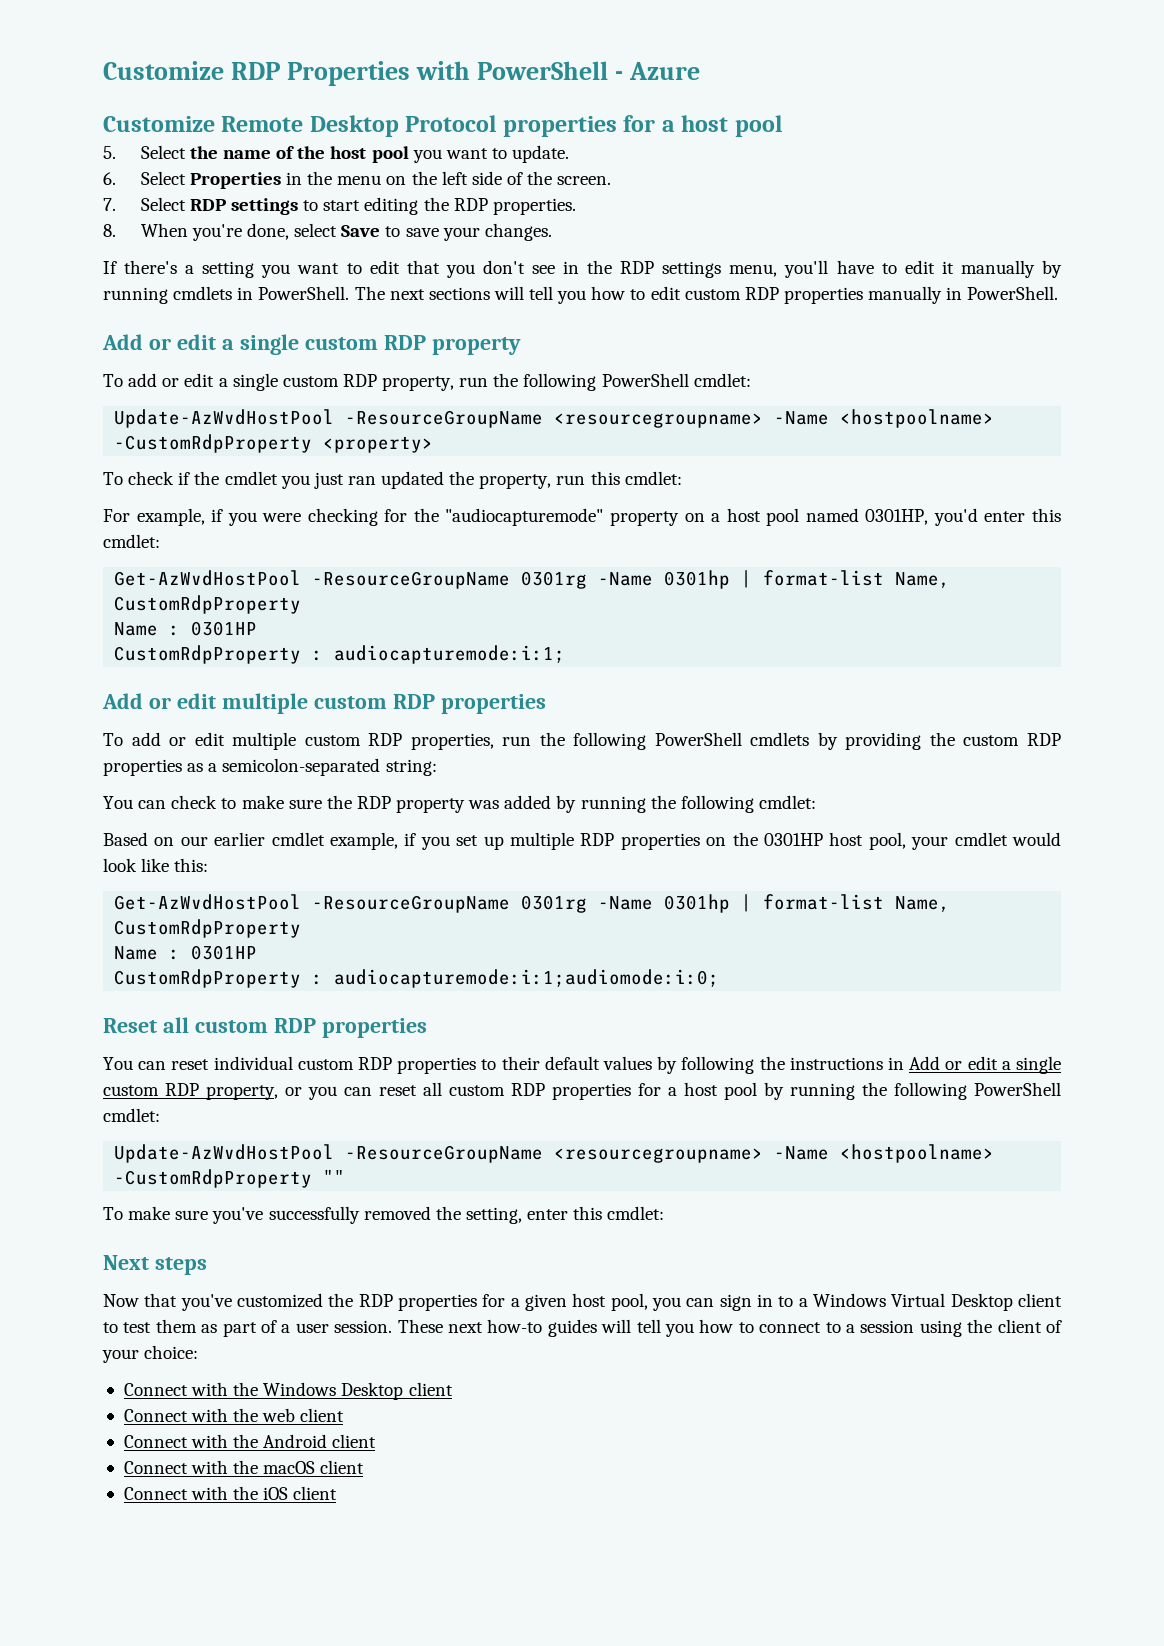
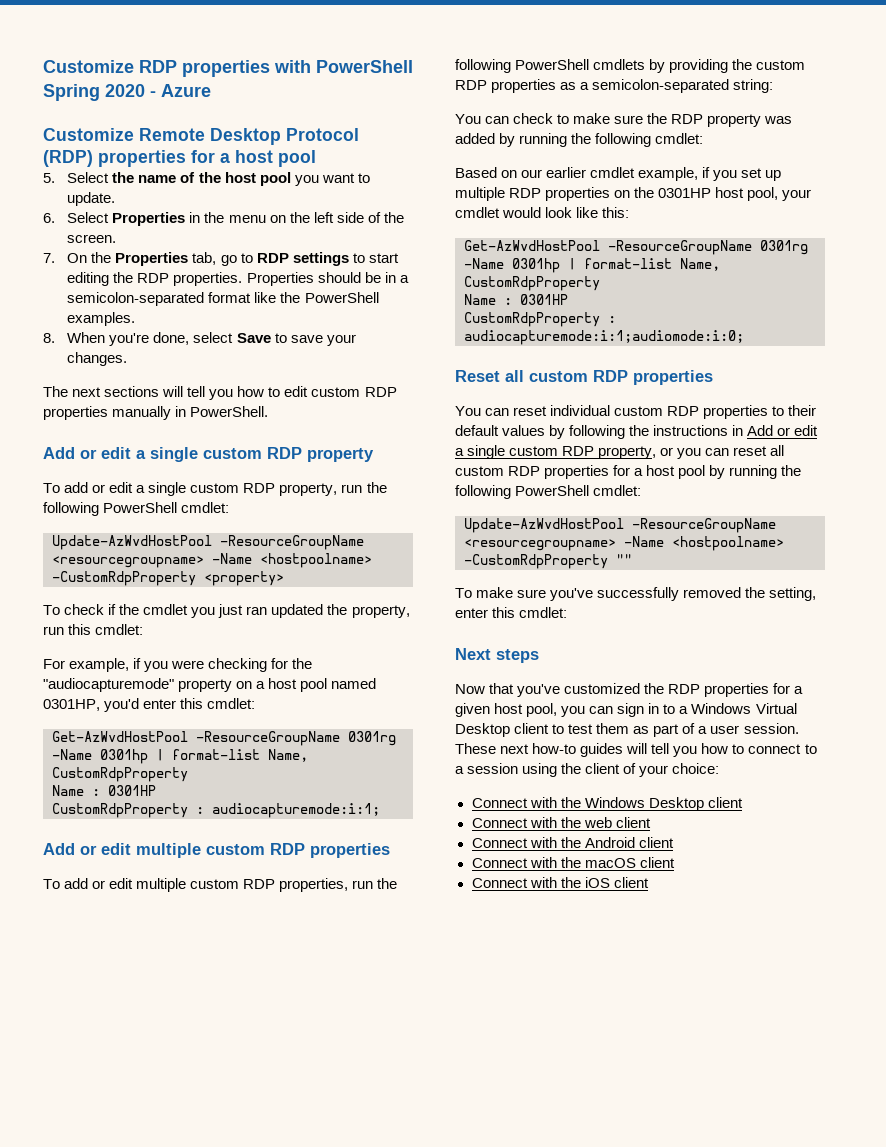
- Customize RDP Properties with PowerShell - Azure
+ Customize RDP properties with PowerShell Spring 2020 - Azure
- Customize Remote Desktop Protocol properties for a host pool
+ Customize Remote Desktop Protocol (RDP) properties for a host pool
- 7. Select RDP settings to start editing the RDP properties.
+ 7. On the Properties tab, go to RDP settings to start editing the RDP properties. Properties should be in a semicolon-separated format like the PowerShell examples.
- If there's a setting you want to edit that you don't see in the RDP settings menu, you'll have to edit it manually by running cmdlets in PowerShell.

